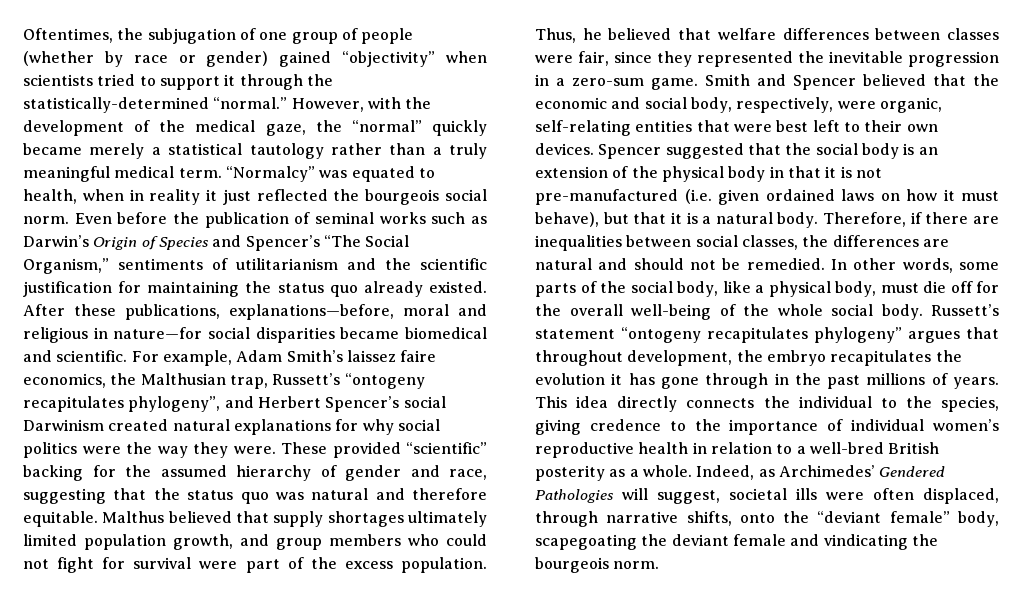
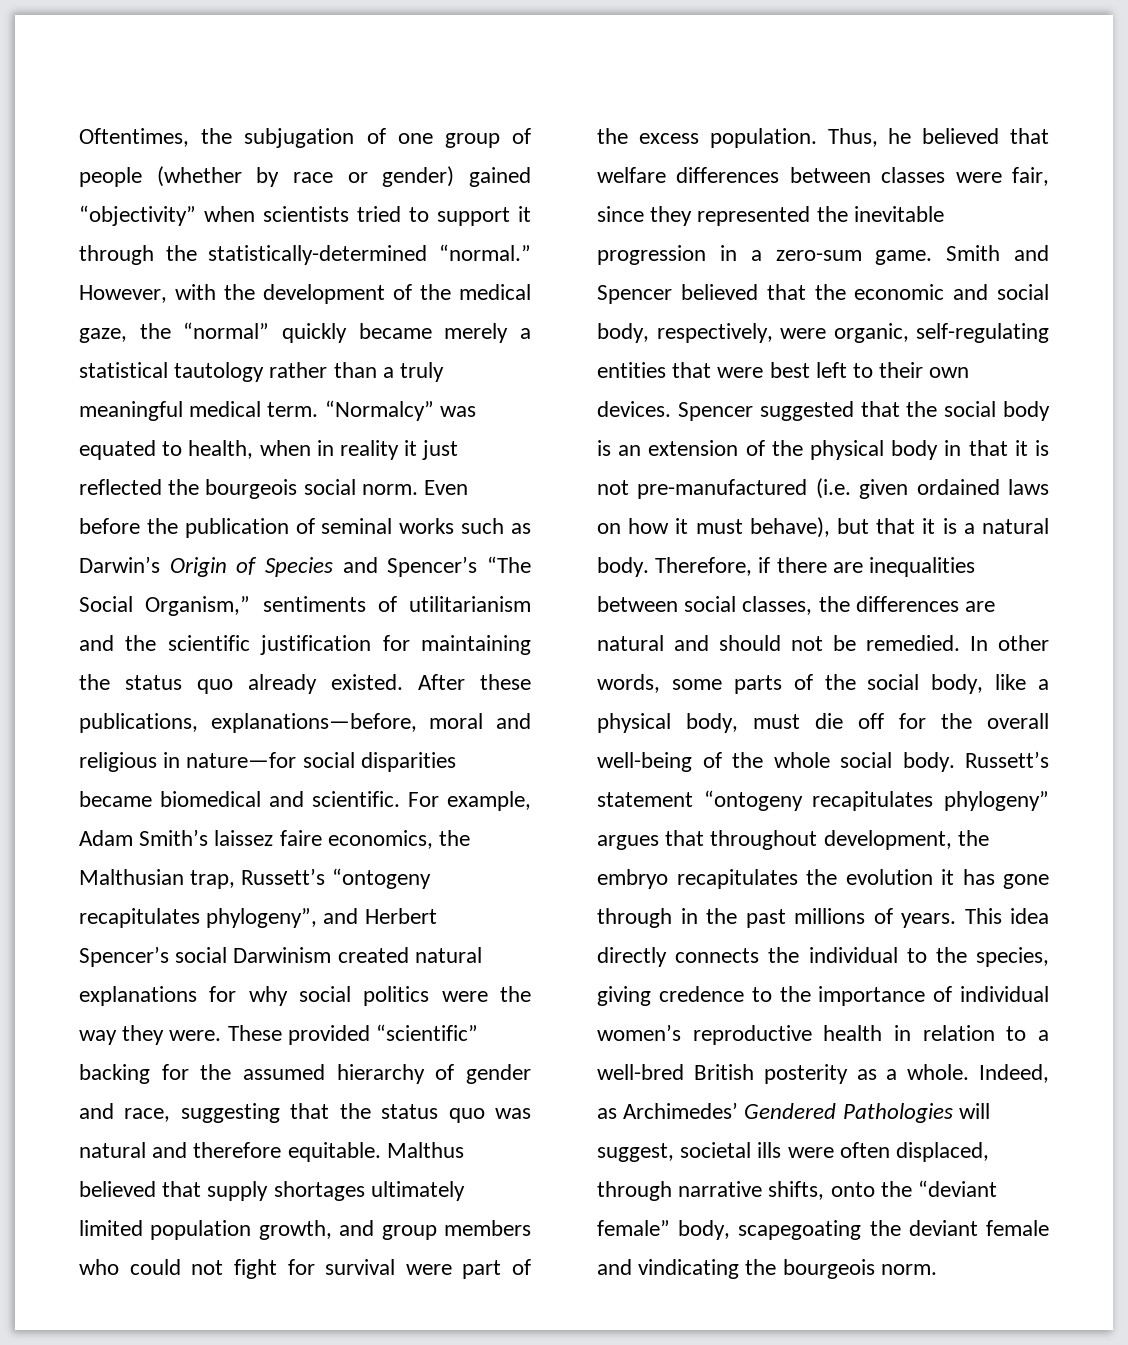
- Smith and Spencer believed that the economic and social body, respectively, were organic, self-relating entities that were best left to their own devices.
+ Smith and Spencer believed that the economic and social body, respectively, were organic, self-regulating entities that were best left to their own devices.

